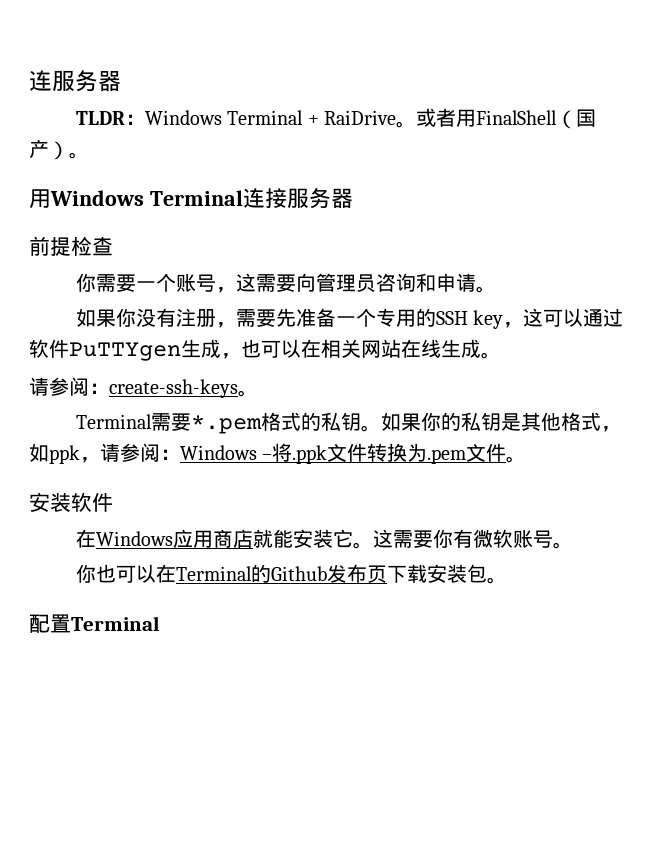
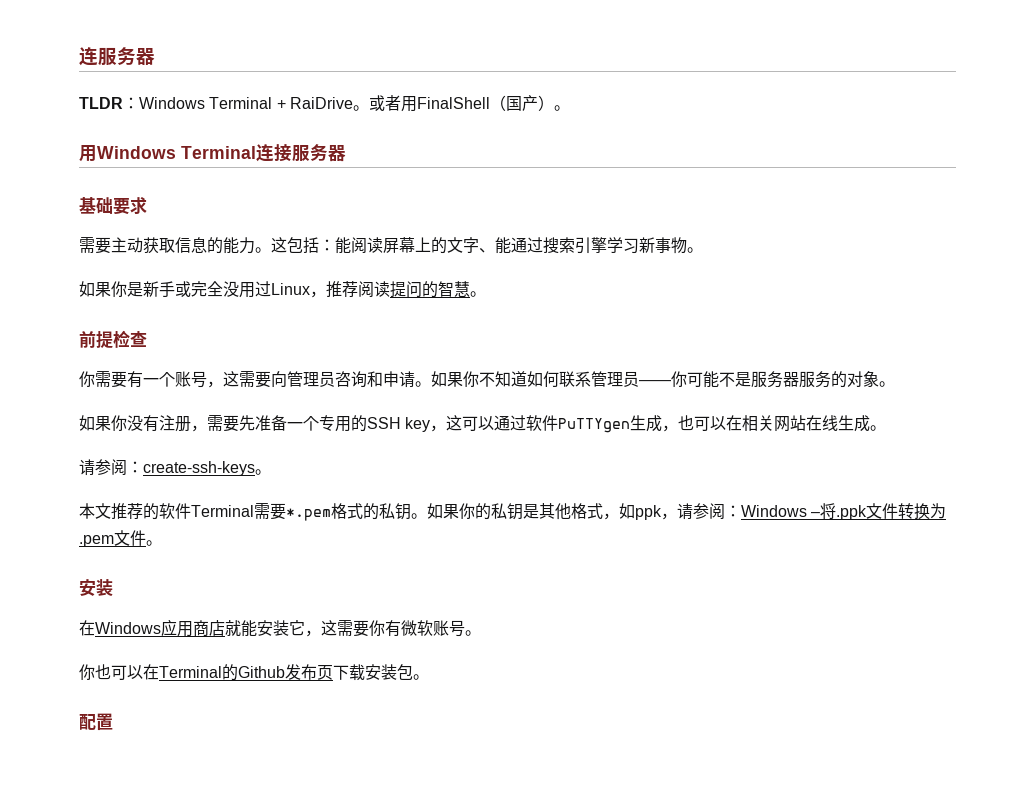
+ 基础要求
+ 需要主动获取信息的能力。这包括：能阅读屏幕上的文字、能通过搜索引擎学习新事物。
+ 如果你是新手或完全没用过Linux，推荐阅读提问的智慧。
- 你需要一个账号，这需要向管理员咨询和申请。
+ 你需要有一个账号，这需要向管理员咨询和申请。如果你不知道如何联系管理员——你可能不是服务器服务的对象。
- Terminal需要*.pem格式的私钥。
+ 本文推荐的软件Terminal需要*.pem格式的私钥。
  如果你的私钥是其他格式，如ppk，请参阅：Windows –将.ppk文件转换为.pem文件。
- 安装软件
+ 安装
- 在Windows应用商店就能安装它。这需要你有微软账号。
+ 在Windows应用商店就能安装它，这需要你有微软账号。
- 配置Terminal
+ 配置

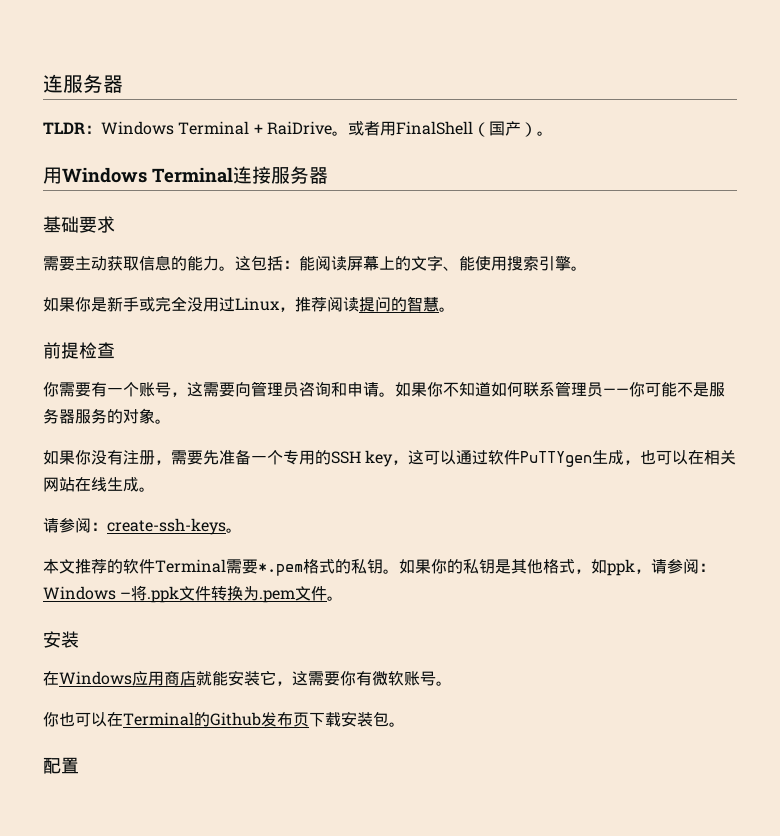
- 这包括：能阅读屏幕上的文字、能通过搜索引擎学习新事物。
+ 这包括：能阅读屏幕上的文字、能使用搜索引擎。

